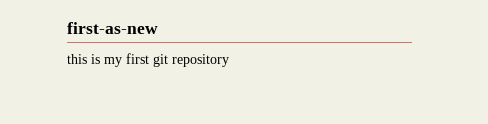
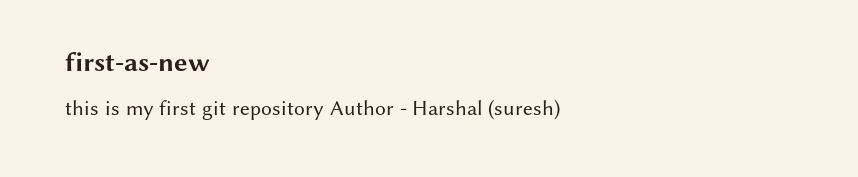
- this is my first git repository
+ this is my first git repository Author - Harshal (suresh)

